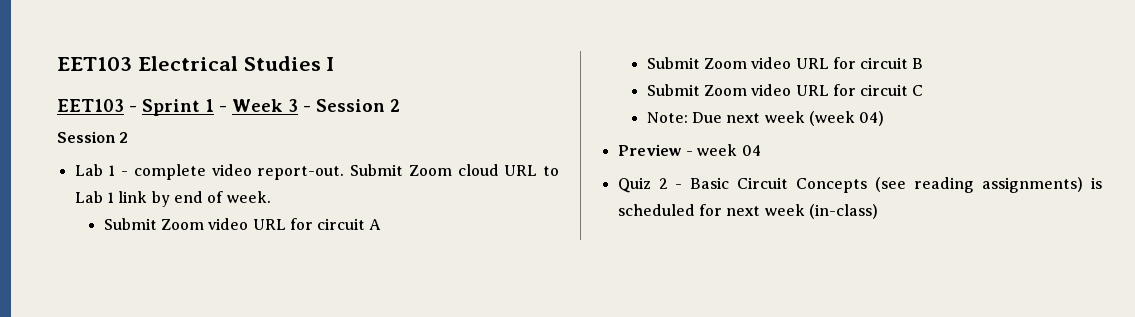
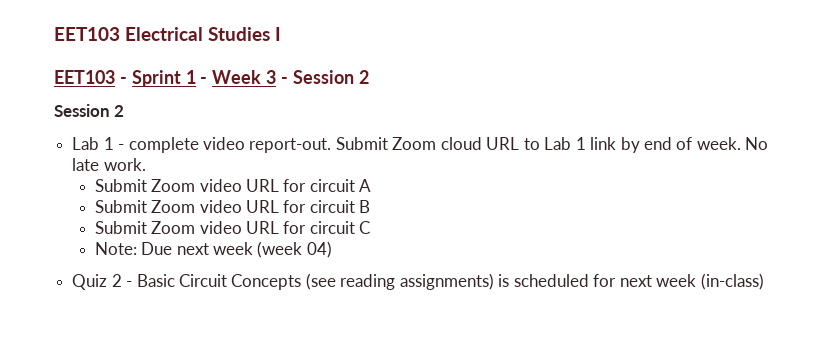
+ No late work.
- Preview - week 04

